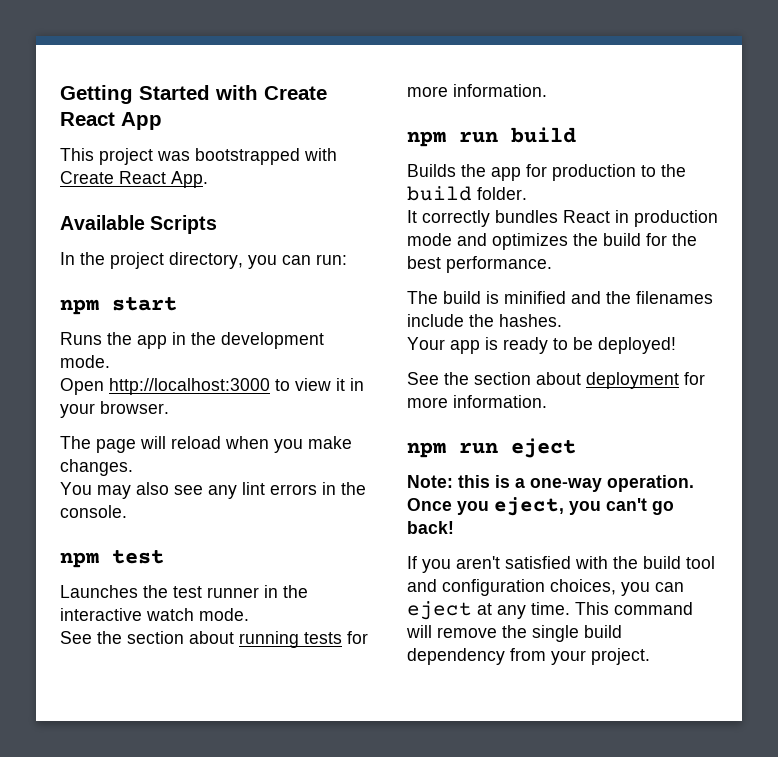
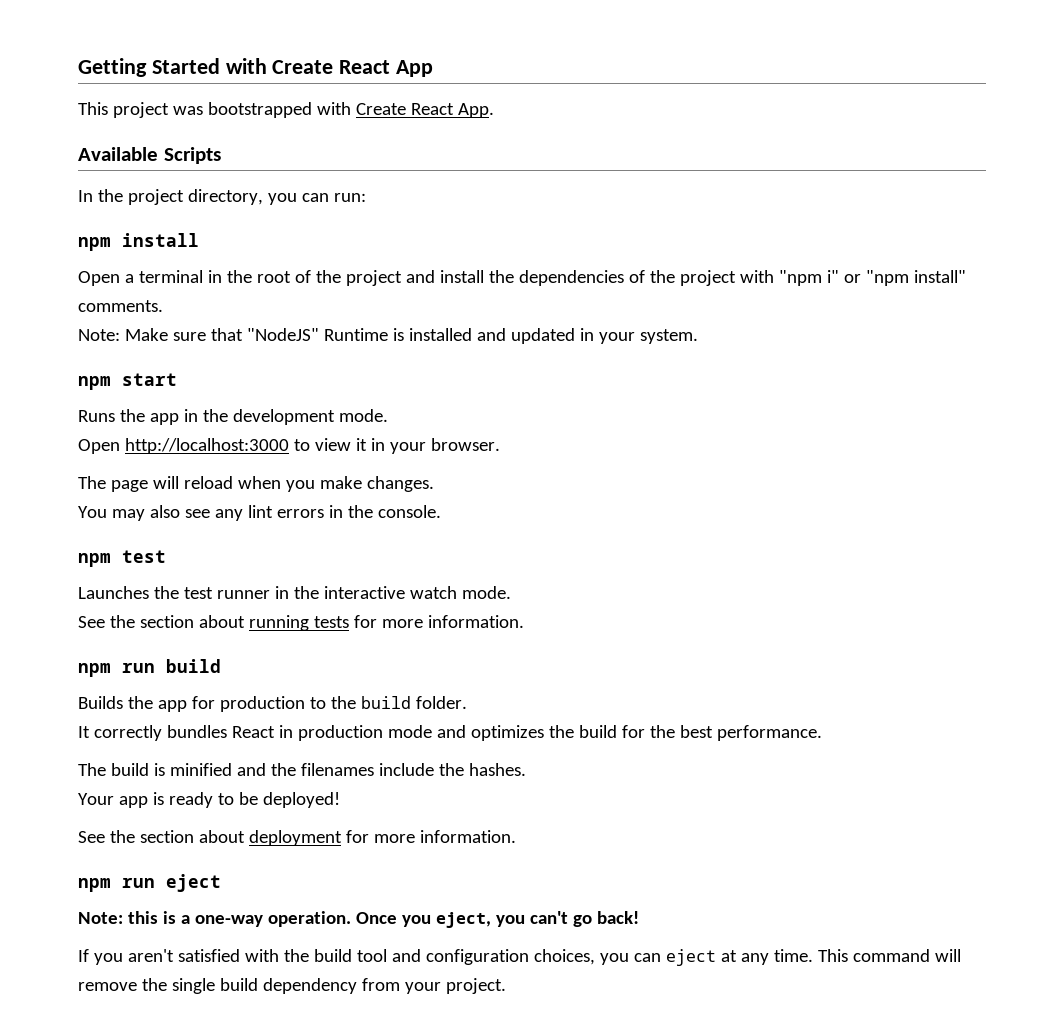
+ npm install
+ Open a terminal in the root of the project and install the dependencies of the project with "npm i" or "npm install" comments.
+ Note: Make sure that "NodeJS" Runtime is installed and updated in your system.

